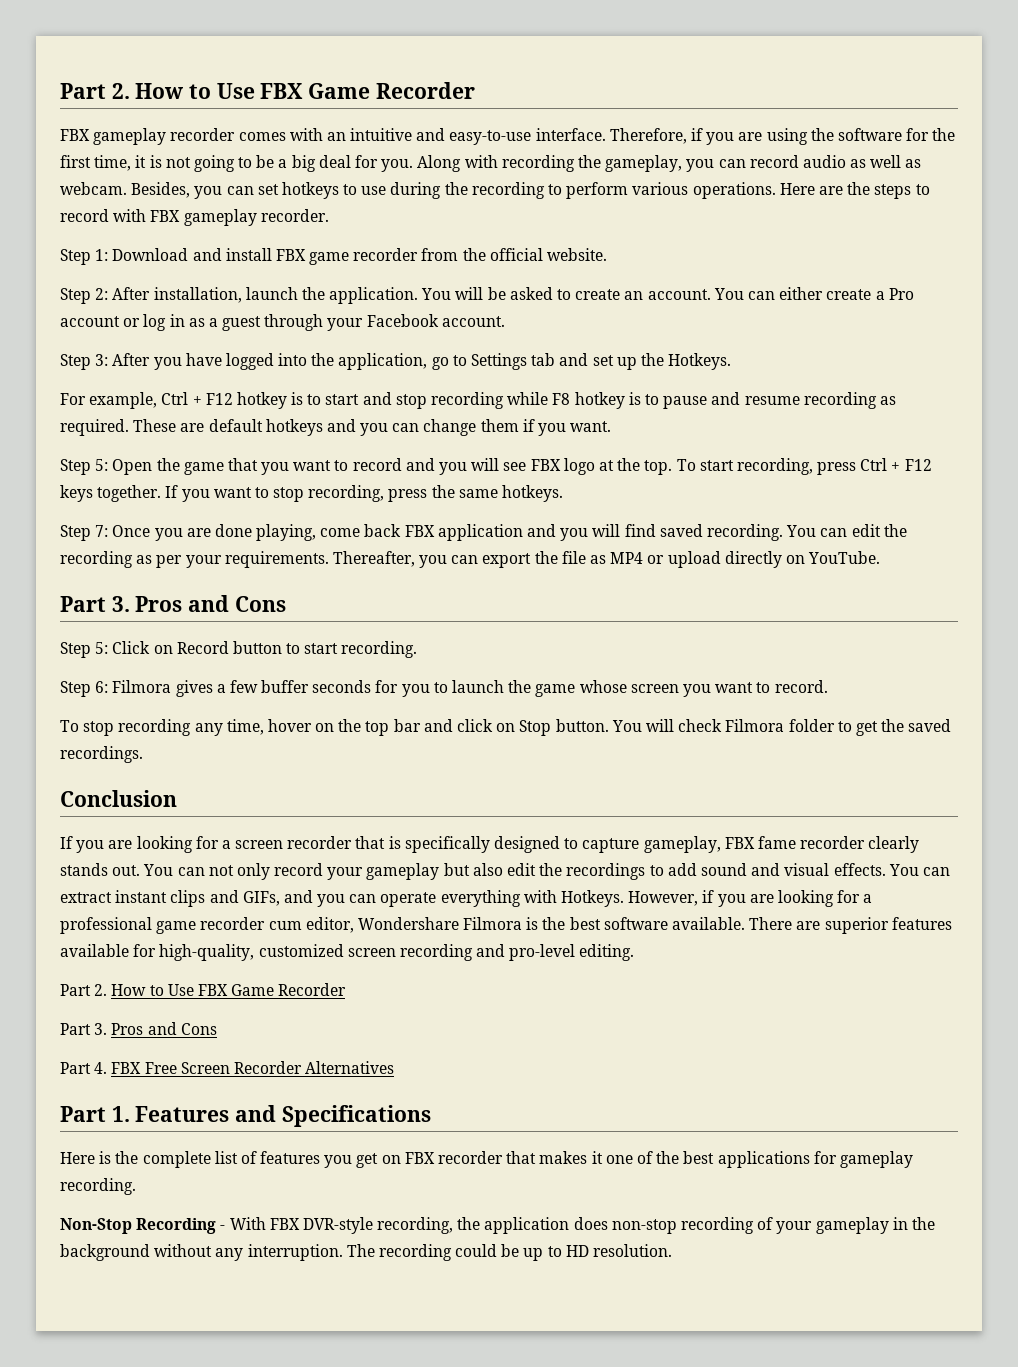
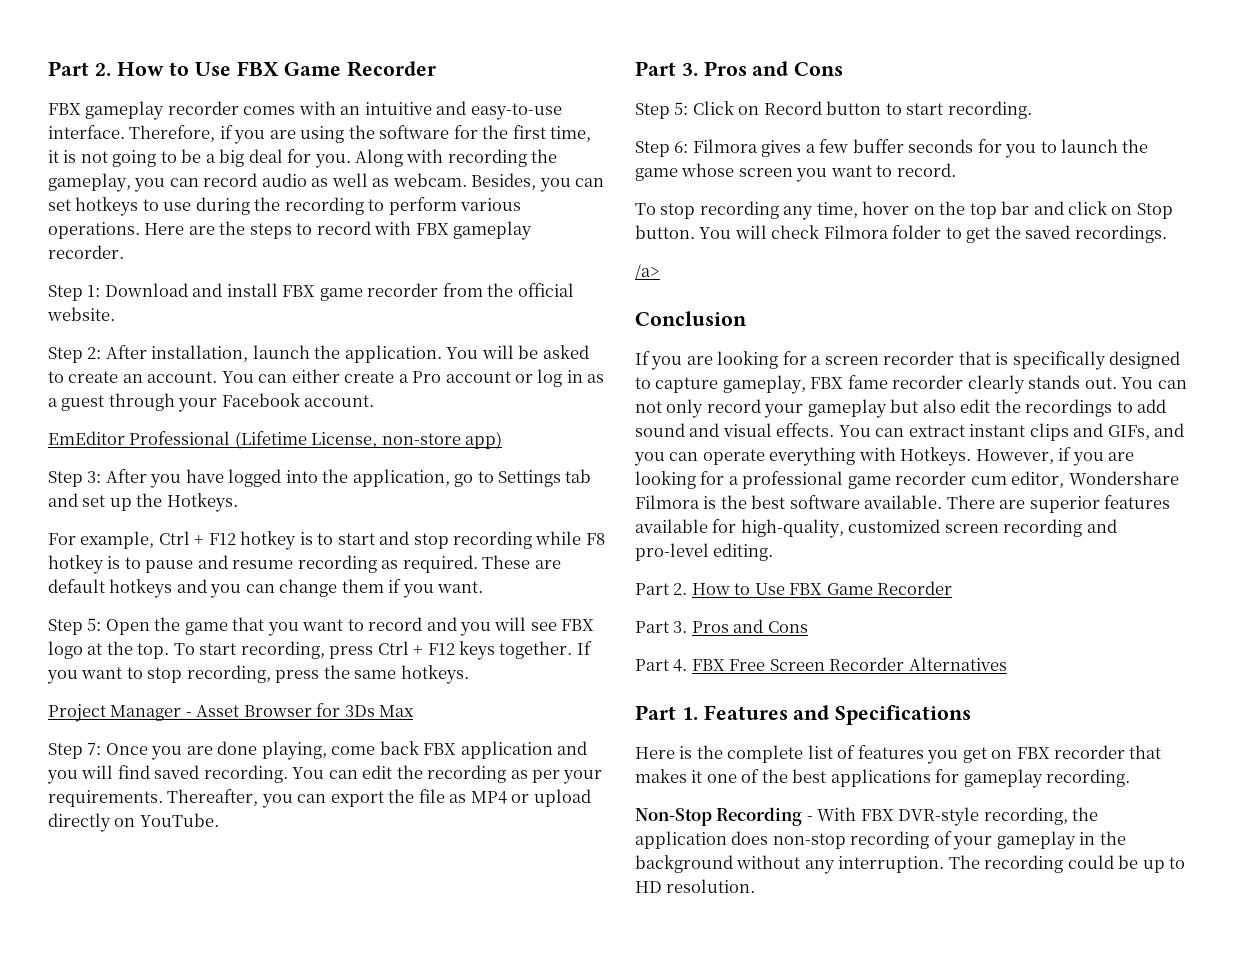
+ EmEditor Professional (Lifetime License, non-store app)
+ Project Manager - Asset Browser for 3Ds Max
+ /a>

